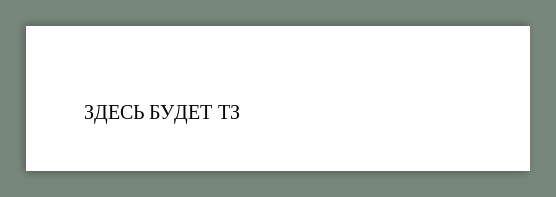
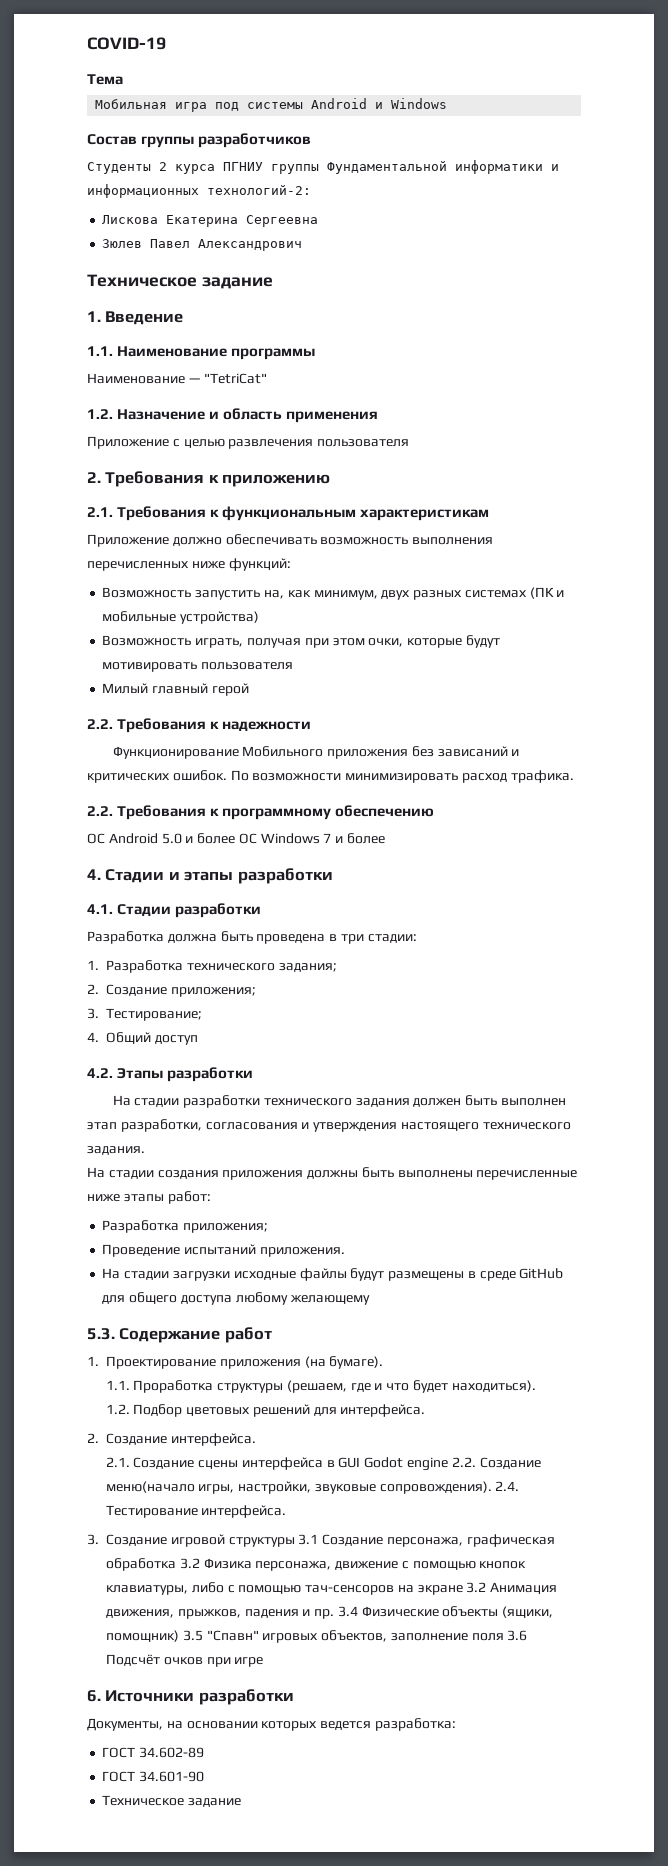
- ЗДЕСЬ БУДЕТ ТЗ
+ COVID-19
+ Тема
+ Мобильная игра под системы Android и Windows
+ Состав группы разработчиков
+ Студенты 2 курса ПГНИУ группы Фундаментальной информатики и информационных технологий-2:
+ Лискова Екатерина Сергеевна
+ Зюлев Павел Александрович
+ Техническое задание
+ 1. Введение
+ 1.1. Наименование программы
+ Наименование — "TetriCat"
+ 1.2. Назначение и область применения
+ Приложение с целью развлечения пользователя
+ 2. Требования к приложению
+ 2.1. Требования к функциональным характеристикам
+ Приложение должно обеспечивать возможность выполнения перечисленных ниже функций:
+ Возможность запустить на, как минимум, двух разных системах (ПК и мобильные устройства)
+ Возможность играть, получая при этом очки, которые будут мотивировать пользователя
+ Милый главный герой
+ 2.2. Требования к надежности
+ Функционирование Мобильного приложения без зависаний и критических ошибок. По возможности минимизировать расход трафика.
+ 2.2. Требования к программному обеспечению
+ ОС Android 5.0 и более ОС Windows 7 и более
+ 4. Стадии и этапы разработки
+ 4.1. Стадии разработки
+ Разработка должна быть проведена в три стадии:
+ 1. Разработка технического задания;
+ 2. Создание приложения;
+ 3. Тестирование;
+ 4. Общий доступ
+ 4.2. Этапы разработки
+ На стадии разработки технического задания должен быть выполнен этап разработки, согласования и утверждения настоящего технического задания.
+ На стадии создания приложения должны быть выполнены перечисленные ниже этапы работ:
+ Разработка приложения;
+ Проведение испытаний приложения.
+ На стадии загрузки исходные файлы будут размещены в среде GitHub для общего доступа любому желающему
+ 5.3. Содержание работ
+ 1. Проектирование приложения (на бумаге).
+ 1.1. Проработка структуры (решаем, где и что будет находиться).
+ 1.2. Подбор цветовых решений для интерфейса.
+ 2. Создание интерфейса.
+ 2.1. Создание сцены интерфейса в GUI Godot engine 2.2. Создание меню(начало игры, настройки, звуковые сопровождения). 2.4. Тестирование интерфейса.
+ 3. Создание игровой структуры 3.1 Создание персонажа, графическая обработка 3.2 Физика персонажа, движение с помощью кнопок клавиатуры, либо с помощью тач-сенсоров на экране 3.2 Анимация движения, прыжков, падения и пр. 3.4 Физические объекты (ящики, помощник) 3.5 "Спавн" игровых объектов, заполнение поля 3.6 Подсчёт очков при игре
+ 6. Источники разработки
+ Документы, на основании которых ведется разработка:
+ ГОСТ 34.602-89
+ ГОСТ 34.601-90
+ Техническое задание

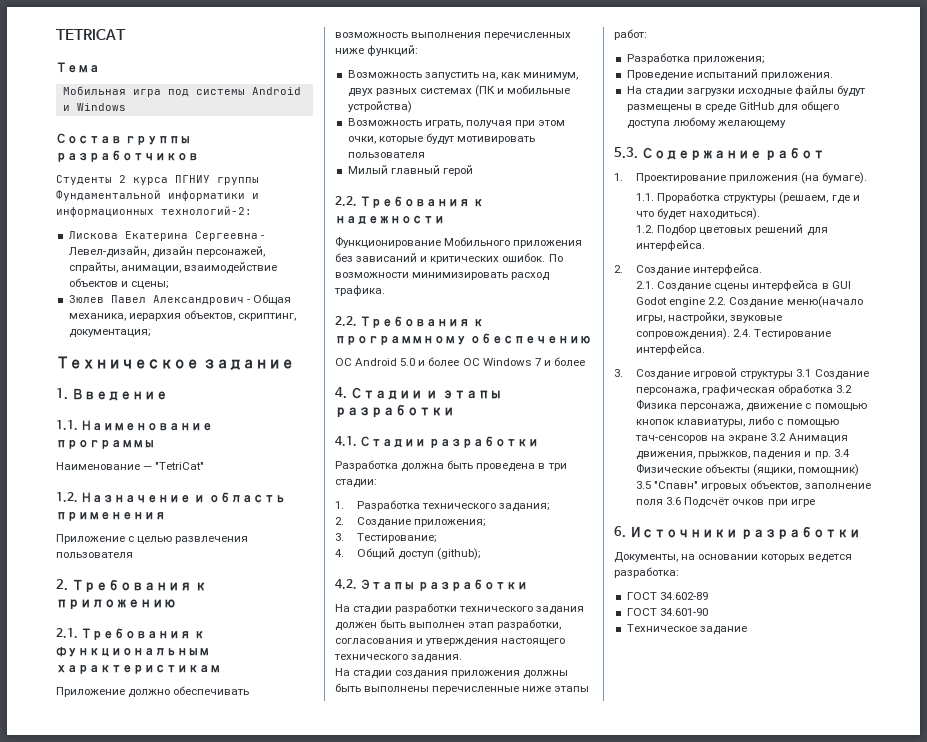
- COVID-19
+ TETRICAT
- Лискова Екатерина Сергеевна
- Зюлев Павел Александрович
+ Лискова Екатерина Сергеевна - Левел-дизайн, дизайн персонажей, спрайты, анимации, взаимодействие объектов и сцены;
+ Зюлев Павел Александрович - Общая механика, иерархия объектов, скриптинг, документация;
- 4. Общий доступ
+ 4. Общий доступ (github);

